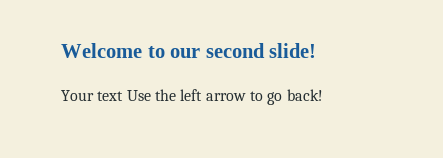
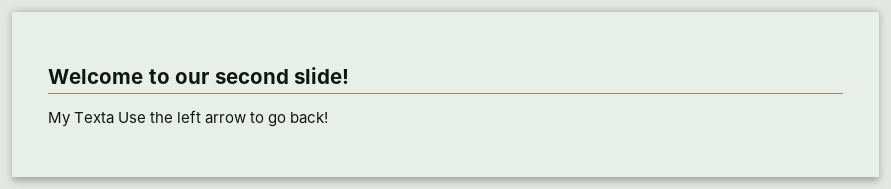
- Your text Use the left arrow to go back!
+ My Texta Use the left arrow to go back!

